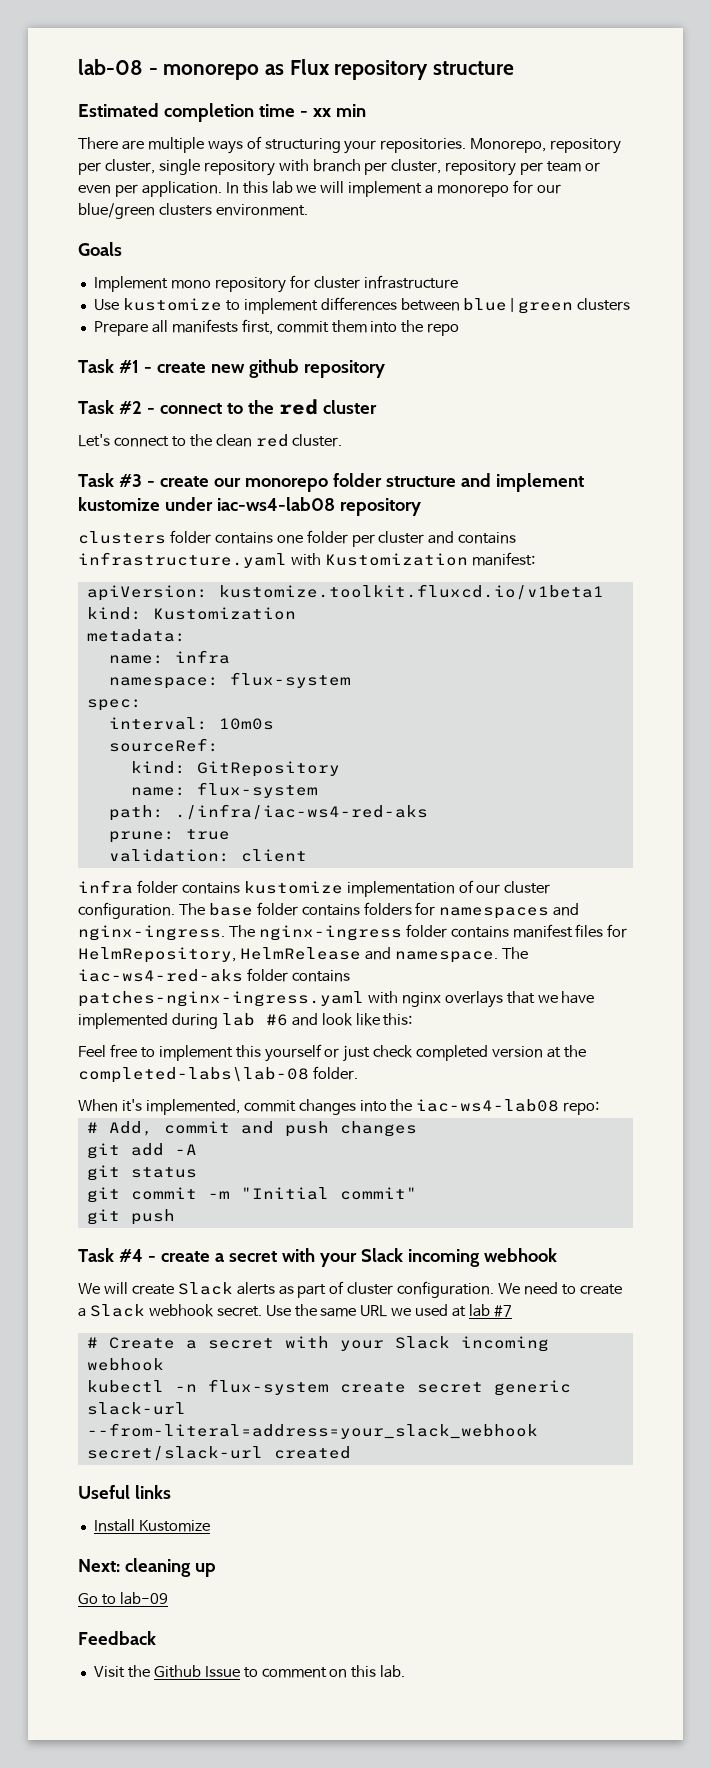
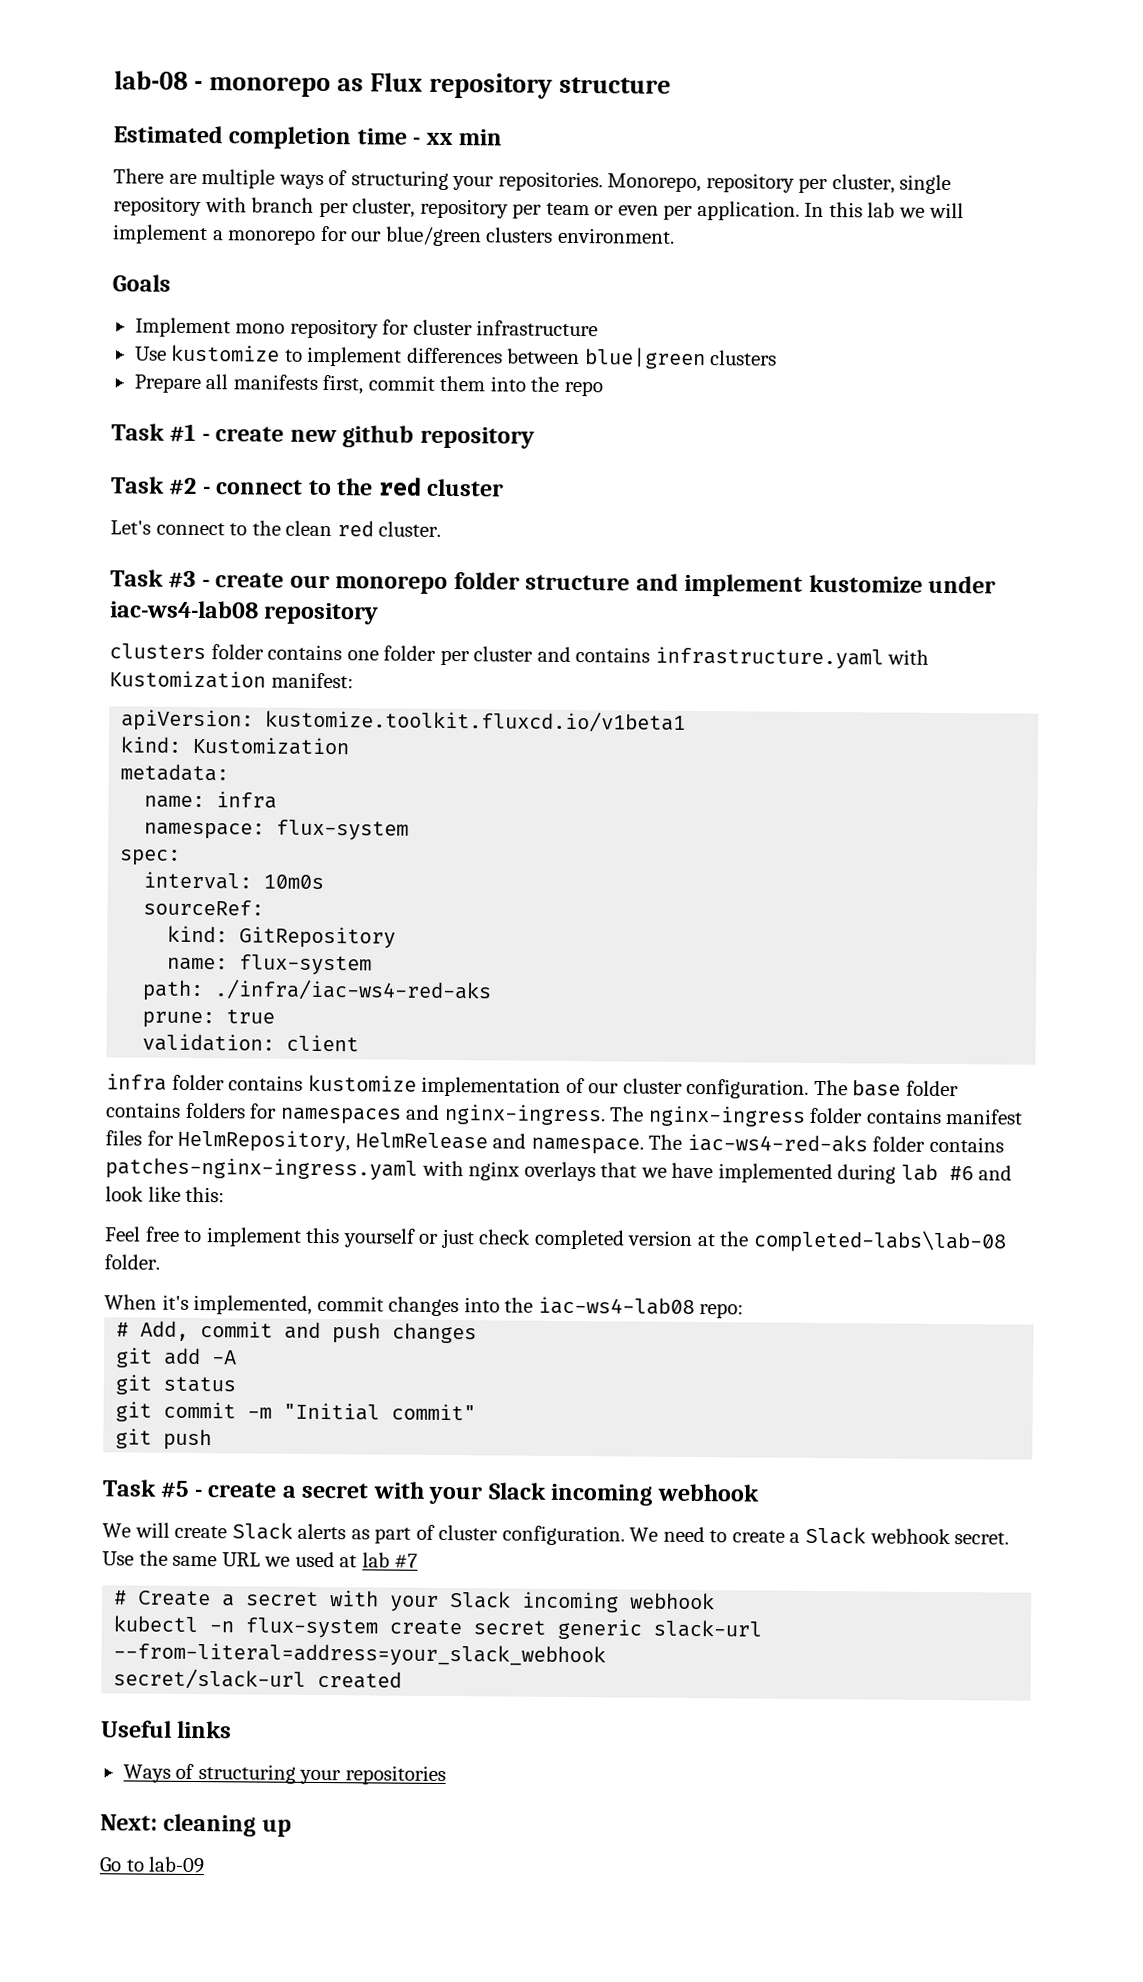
- Task #4 - create a secret with your Slack incoming webhook
+ Task #5 - create a secret with your Slack incoming webhook
- Install Kustomize
+ Ways of structuring your repositories
- Feedback
- Visit the Github Issue to comment on this lab.

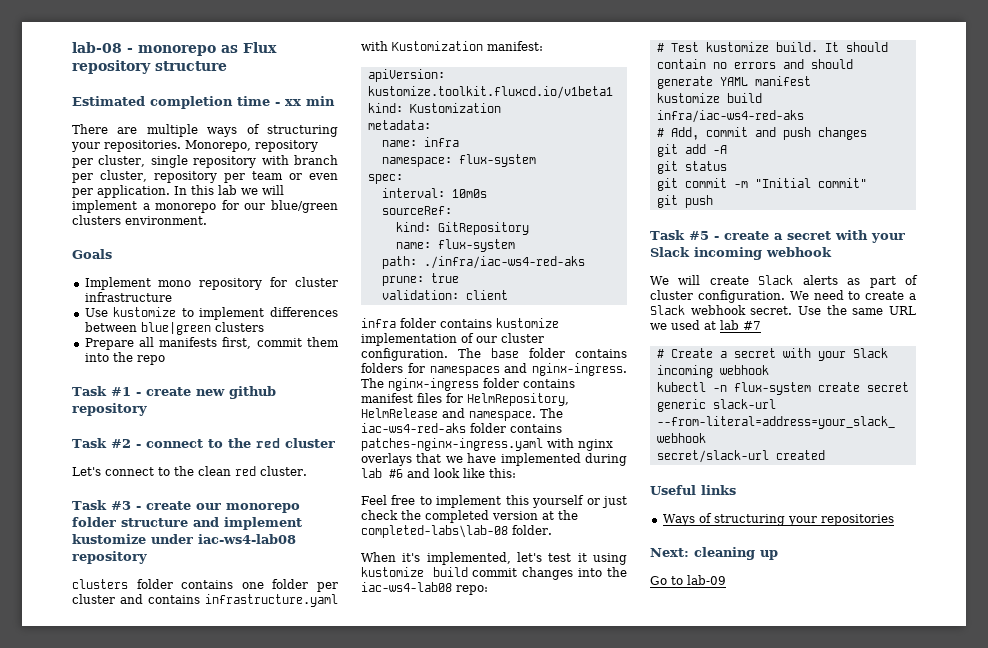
- Feel free to implement this yourself or just check completed version at the completed-labs\lab-08 folder.
+ Feel free to implement this yourself or just check the completed version at the completed-labs\lab-08 folder.
- When it's implemented, commit changes into the iac-ws4-lab08 repo:
+ When it's implemented, let's test it using kustomize build commit changes into the iac-ws4-lab08 repo:
+ # Test kustomize build. It should contain no errors and should generate YAML manifest
+ kustomize build infra/iac-ws4-red-aks

